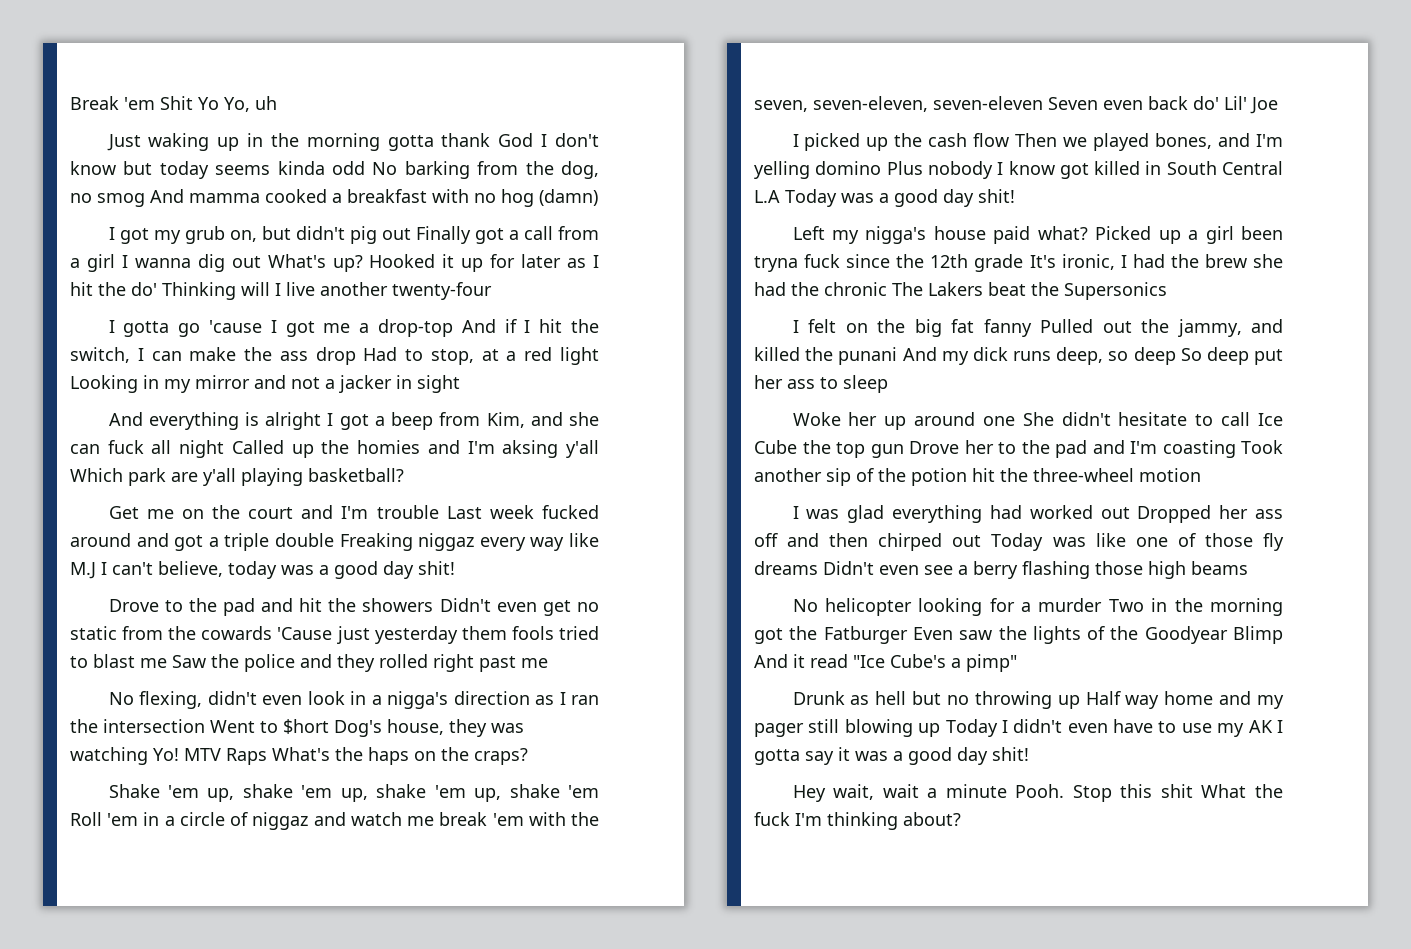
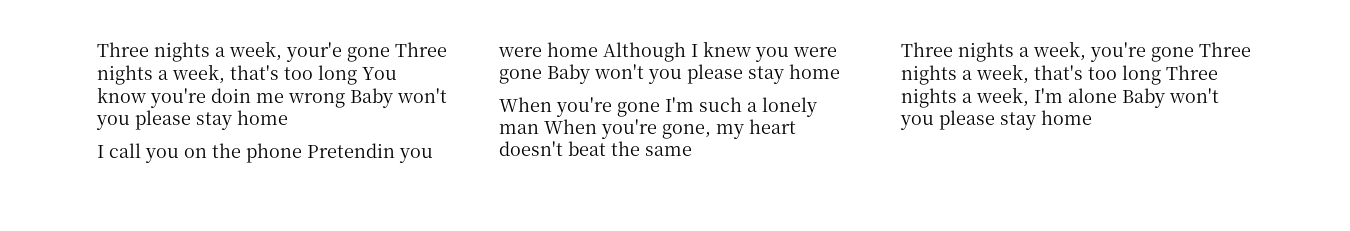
- Break 'em Shit Yo Yo, uh
- Just waking up in the morning gotta thank God I don't know but today seems kinda odd No barking from the dog, no smog And mamma cooked a breakfast with no hog (damn)
- I got my grub on, but didn't pig out Finally got a call from a girl I wanna dig out What's up? Hooked it up for later as I hit the do' Thinking will I live another twenty-four
- I gotta go 'cause I got me a drop-top And if I hit the switch, I can make the ass drop Had to stop, at a red light Looking in my mirror and not a jacker in sight
- And everything is alright I got a beep from Kim, and she can fuck all night Called up the homies and I'm aksing y'all Which park are y'all playing basketball?
- Get me on the court and I'm trouble Last week fucked around and got a triple double Freaking niggaz every way like M.J I can't believe, today was a good day shit!
- Drove to the pad and hit the showers Didn't even get no static from the cowards 'Cause just yesterday them fools tried to blast me Saw the police and they rolled right past me
- No flexing, didn't even look in a nigga's direction as I ran the intersection Went to $hort Dog's house, they was watching Yo! MTV Raps What's the haps on the craps?
- Shake 'em up, shake 'em up, shake 'em up, shake 'em Roll 'em in a circle of niggaz and watch me break 'em with the seven, seven-eleven, seven-eleven Seven even back do' Lil' Joe
- I picked up the cash flow Then we played bones, and I'm yelling domino Plus nobody I know got killed in South Central L.A Today was a good day shit!
- Left my nigga's house paid what? Picked up a girl been tryna fuck since the 12th grade It's ironic, I had the brew she had the chronic The Lakers beat the Supersonics
- I felt on the big fat fanny Pulled out the jammy, and killed the punani And my dick runs deep, so deep So deep put her ass to sleep
- Woke her up around one She didn't hesitate to call Ice Cube the top gun Drove her to the pad and I'm coasting Took another sip of the potion hit the three-wheel motion
- I was glad everything had worked out Dropped her ass off and then chirped out Today was like one of those fly dreams Didn't even see a berry flashing those high beams
- No helicopter looking for a murder Two in the morning got the Fatburger Even saw the lights of the Goodyear Blimp And it read "Ice Cube's a pimp"
- Drunk as hell but no throwing up Half way home and my pager still blowing up Today I didn't even have to use my AK I gotta say it was a good day shit!
- Hey wait, wait a minute Pooh. Stop this shit What the fuck I'm thinking about?
+ Three nights a week, your'e gone Three nights a week, that's too long You know you're doin me wrong Baby won't you please stay home
+ I call you on the phone Pretendin you were home Although I knew you were gone Baby won't you please stay home
+ When you're gone I'm such a lonely man When you're gone, my heart doesn't beat the same
+ Three nights a week, you're gone Three nights a week, that's too long Three nights a week, I'm alone Baby won't you please stay home

